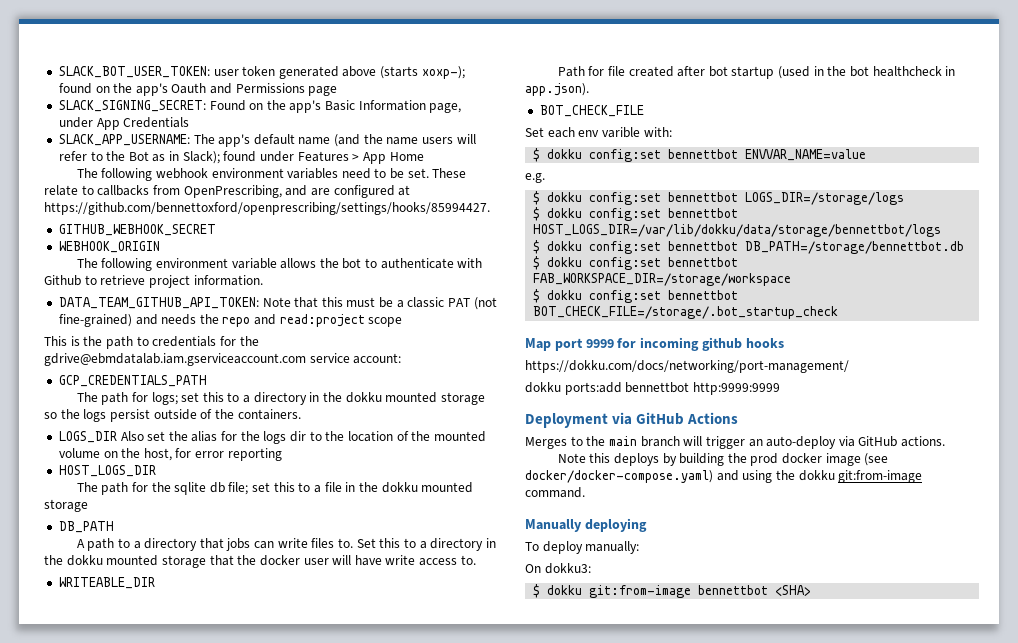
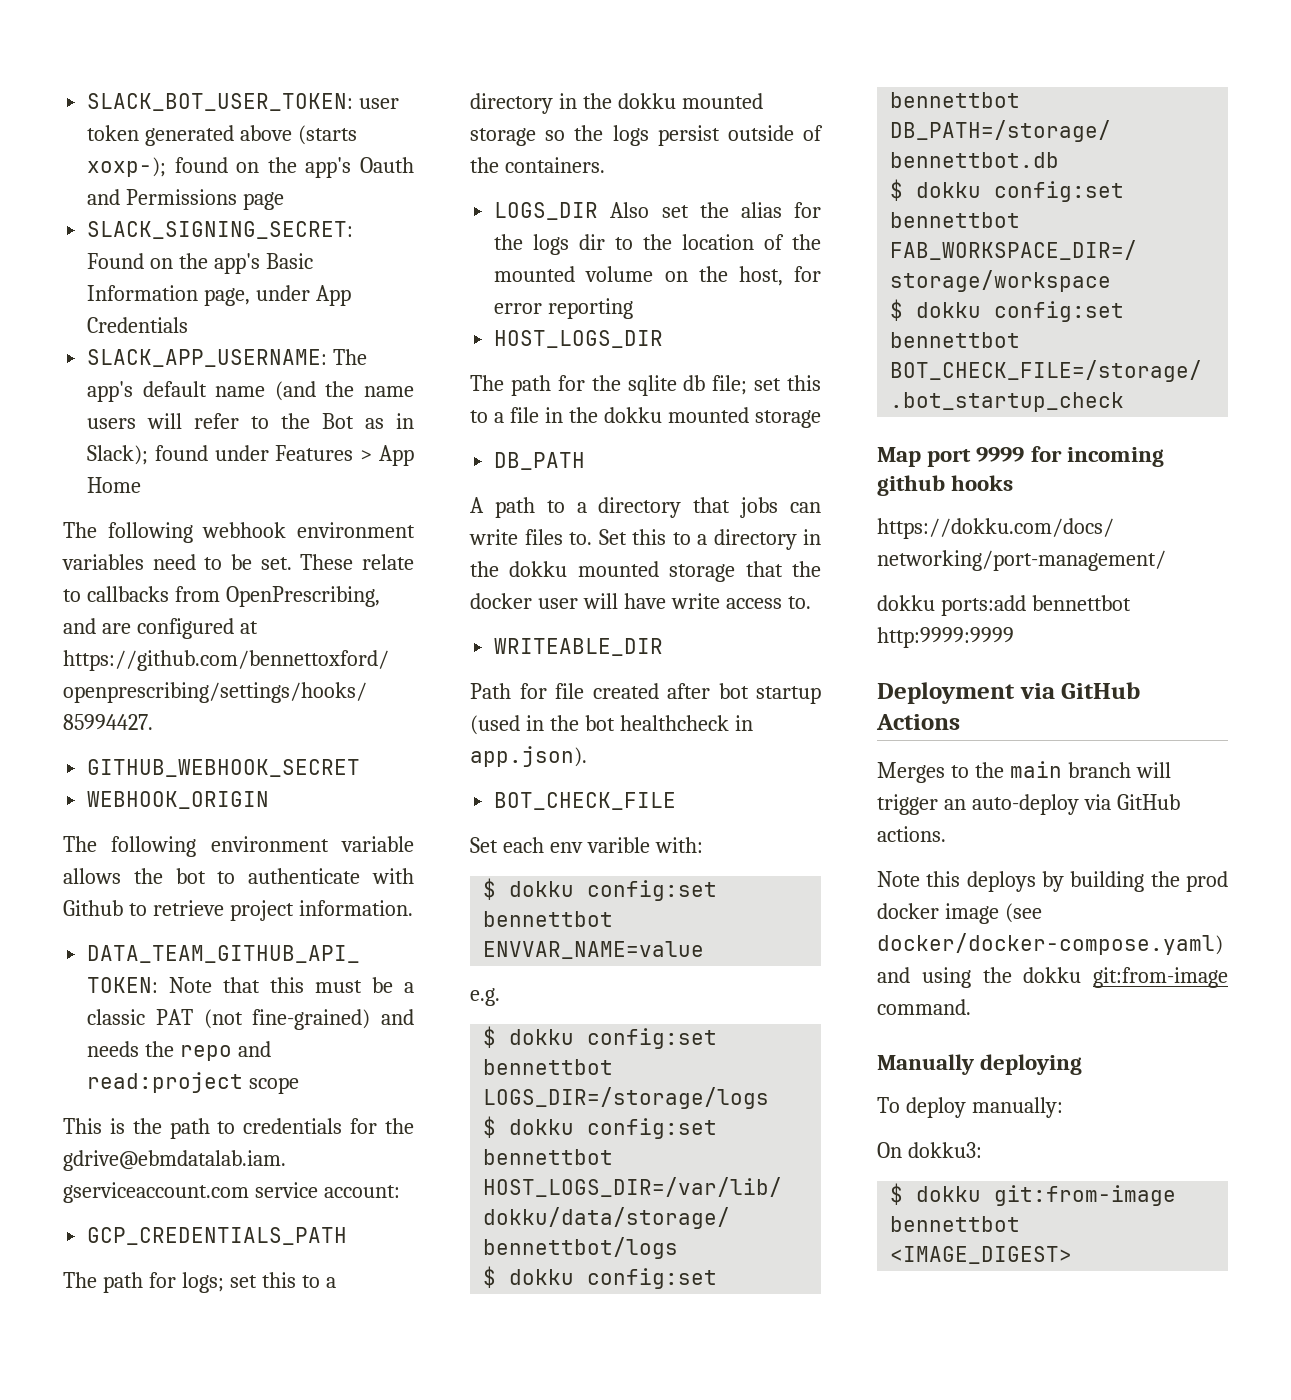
- $ dokku git:from-image bennettbot <SHA>
+ $ dokku git:from-image bennettbot <IMAGE_DIGEST>

